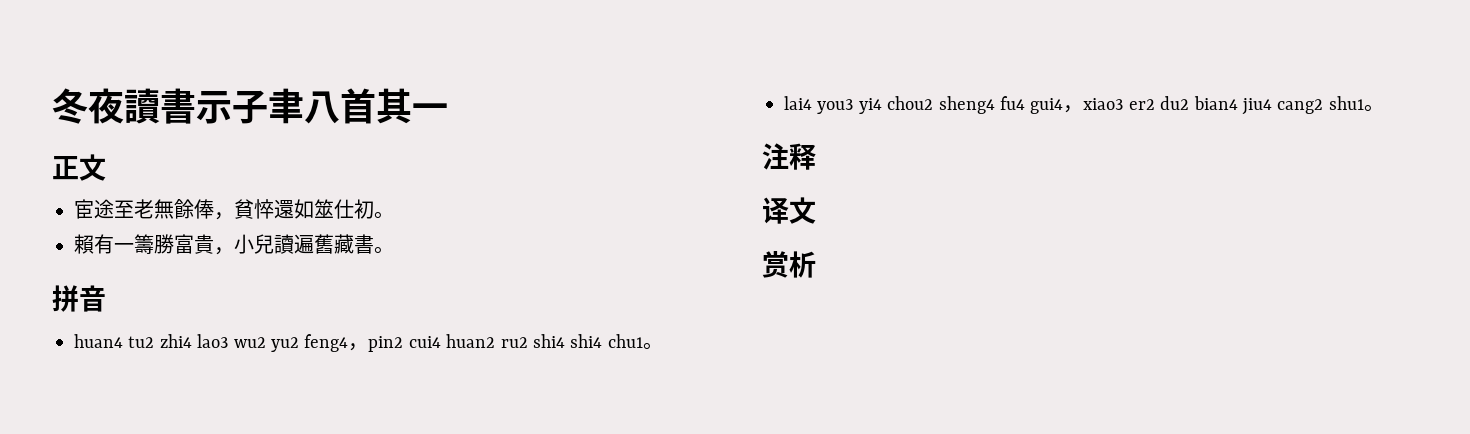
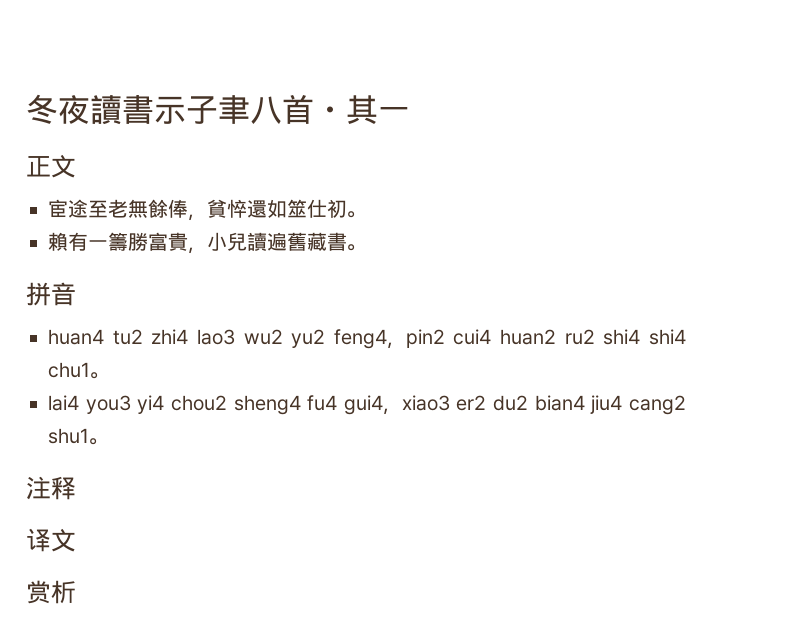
- 冬夜讀書示子聿八首其一
+ 冬夜讀書示子聿八首・其一

